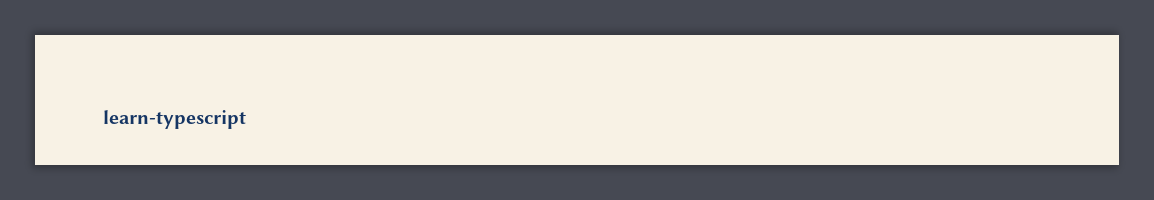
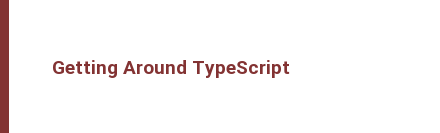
- learn-typescript
+ Getting Around TypeScript

